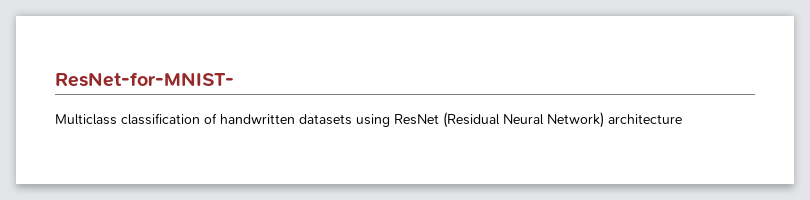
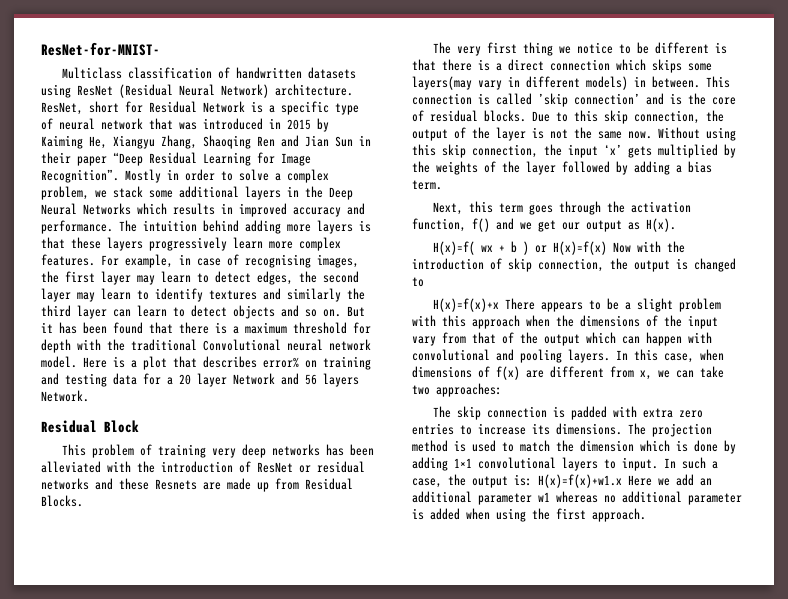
- Multiclass classification of handwritten datasets using ResNet (Residual Neural Network) architecture
+ Multiclass classification of handwritten datasets using ResNet (Residual Neural Network) architecture. ResNet, short for Residual Network is a specific type of neural network that was introduced in 2015 by Kaiming He, Xiangyu Zhang, Shaoqing Ren and Jian Sun in their paper “Deep Residual Learning for Image Recognition”. Mostly in order to solve a complex problem, we stack some additional layers in the Deep Neural Networks which results in improved accuracy and performance. The intuition behind adding more layers is that these layers progressively learn more complex features. For example, in case of recognising images, the first layer may learn to detect edges, the second layer may learn to identify textures and similarly the third layer can learn to detect objects and so on. But it has been found that there is a maximum threshold for depth with the traditional Convolutional neural network model. Here is a plot that describes error% on training and testing data for a 20 layer Network and 56 layers Network.
+ Residual Block
+ This problem of training very deep networks has been alleviated with the introduction of ResNet or residual networks and these Resnets are made up from Residual Blocks.
+ The very first thing we notice to be different is that there is a direct connection which skips some layers(may vary in different models) in between. This connection is called ’skip connection’ and is the core of residual blocks. Due to this skip connection, the output of the layer is not the same now. Without using this skip connection, the input ‘x’ gets multiplied by the weights of the layer followed by adding a bias term.
+ Next, this term goes through the activation function, f() and we get our output as H(x).
+ H(x)=f( wx + b ) or H(x)=f(x) Now with the introduction of skip connection, the output is changed to
+ H(x)=f(x)+x There appears to be a slight problem with this approach when the dimensions of the input vary from that of the output which can happen with convolutional and pooling layers. In this case, when dimensions of f(x) are different from x, we can take two approaches:
+ The skip connection is padded with extra zero entries to increase its dimensions. The projection method is used to match the dimension which is done by adding 1×1 convolutional layers to input. In such a case, the output is: H(x)=f(x)+w1.x Here we add an additional parameter w1 whereas no additional parameter is added when using the first approach.

